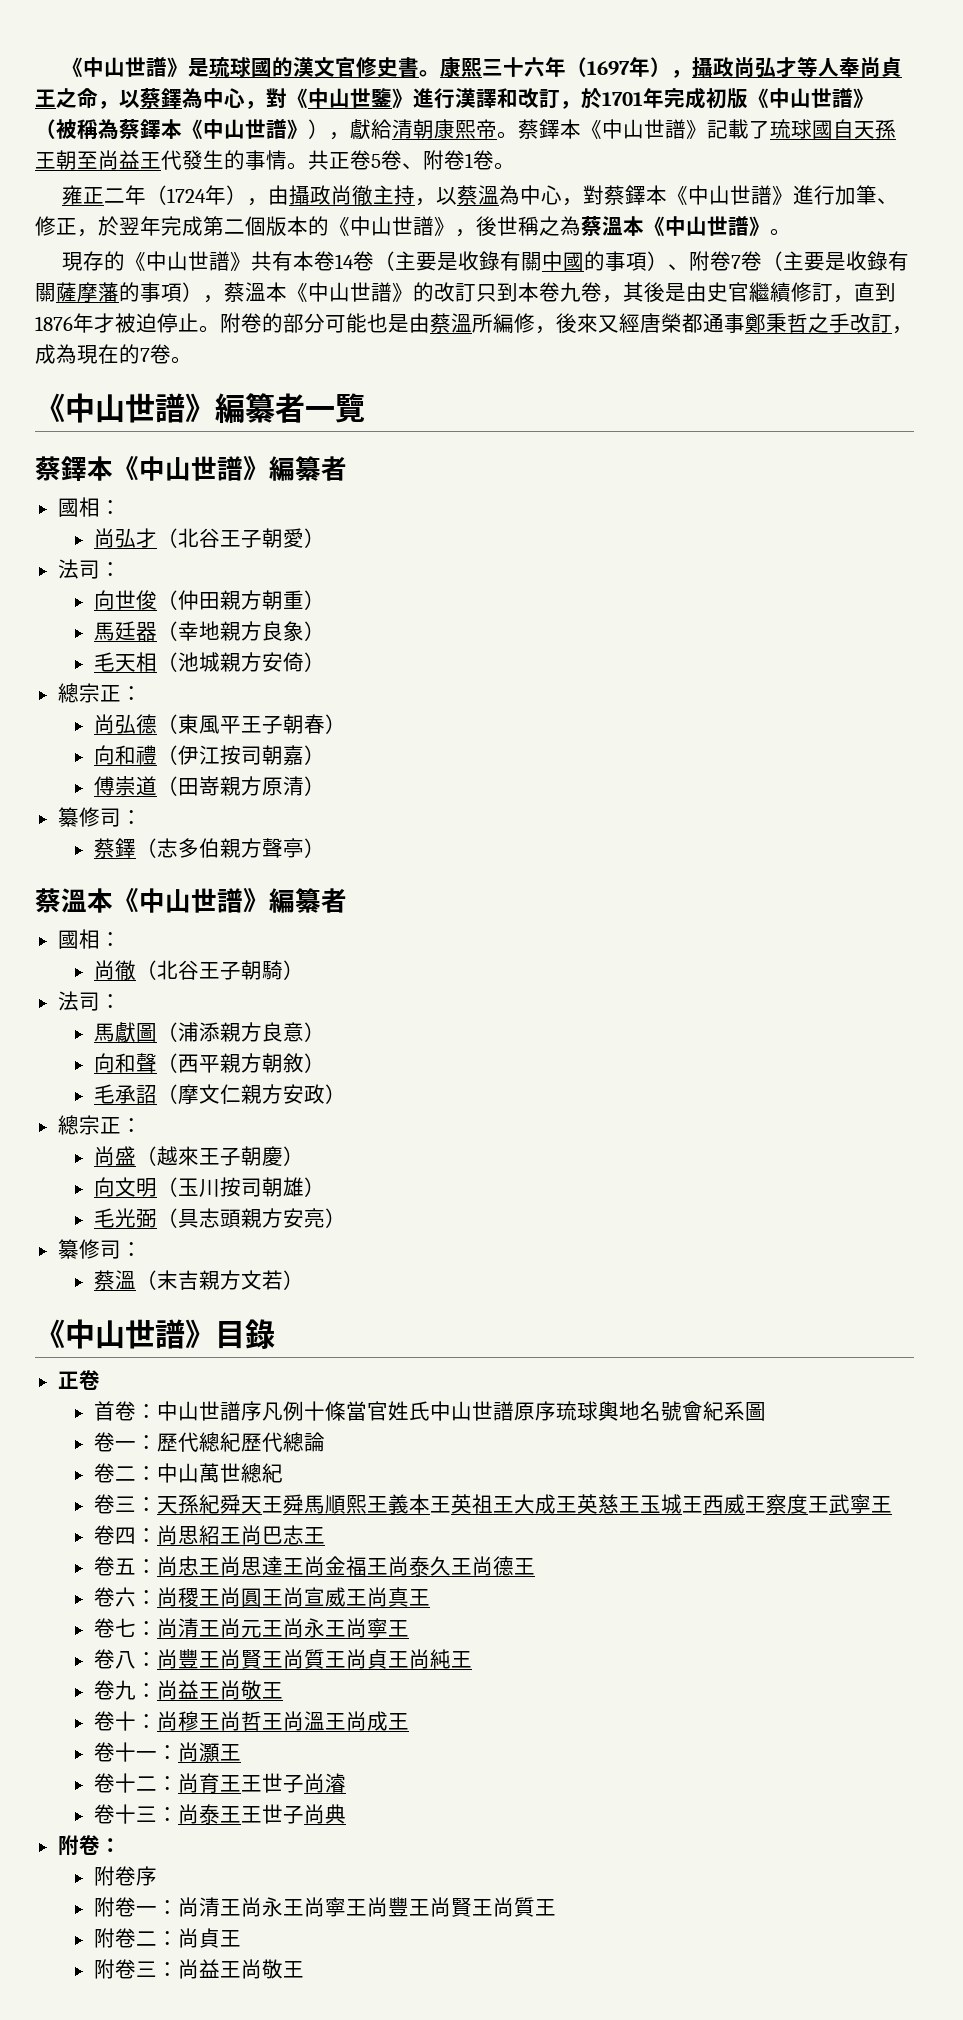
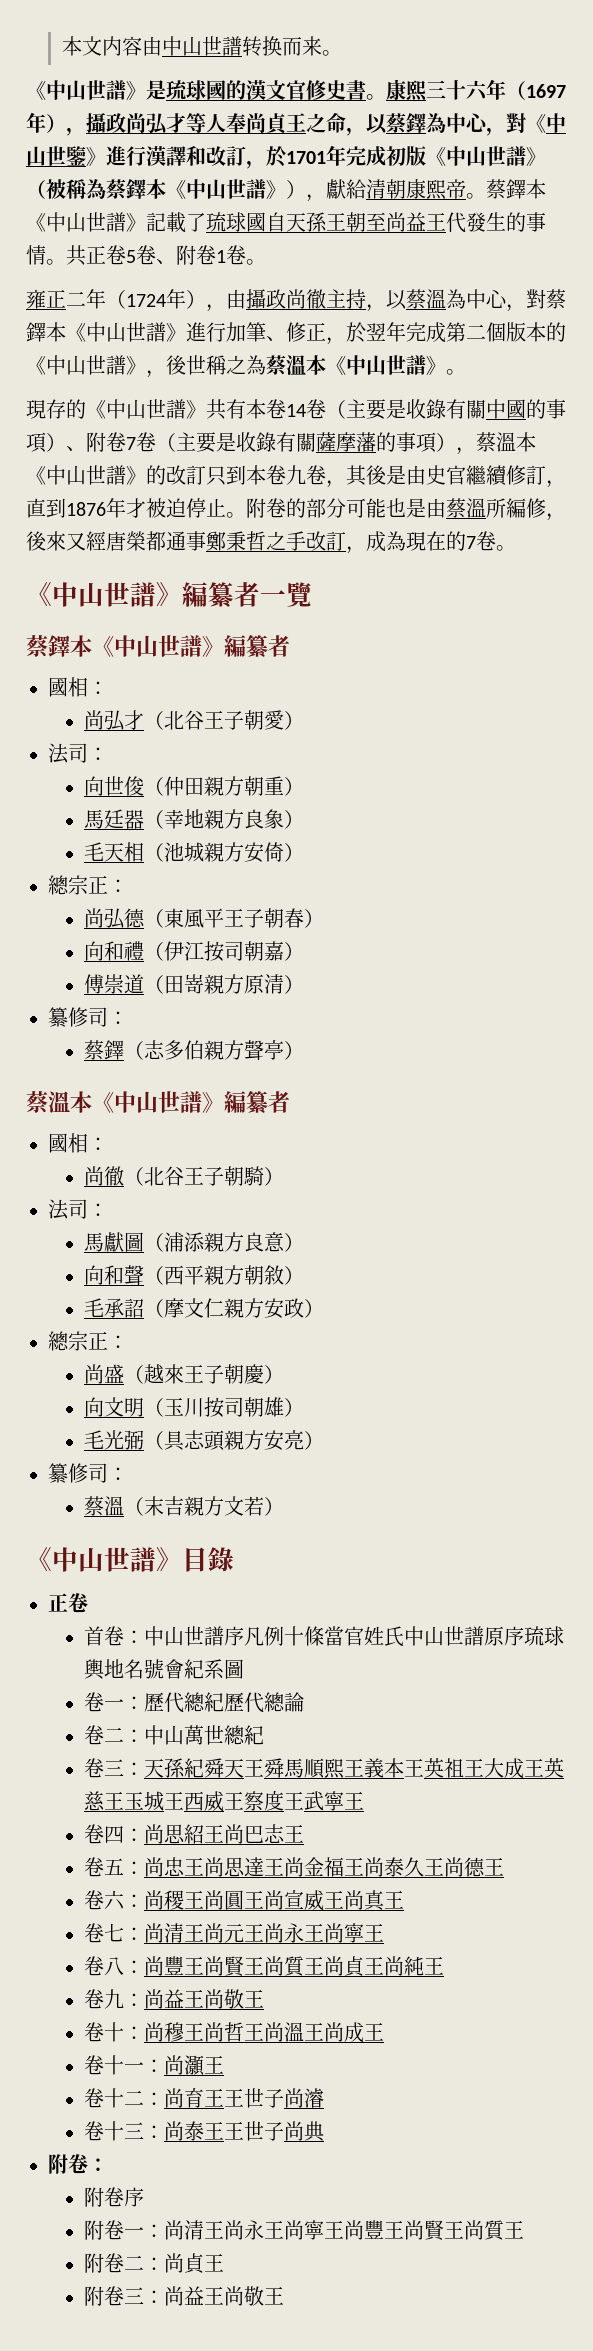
+ 本文内容由中山世譜转换而来。

